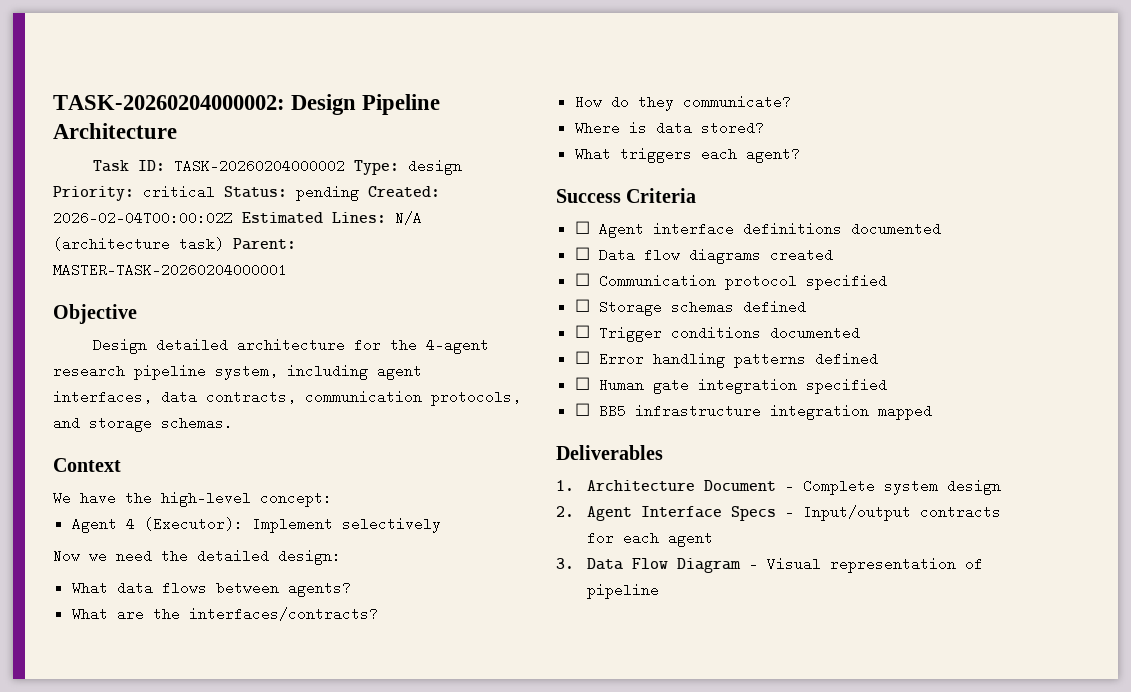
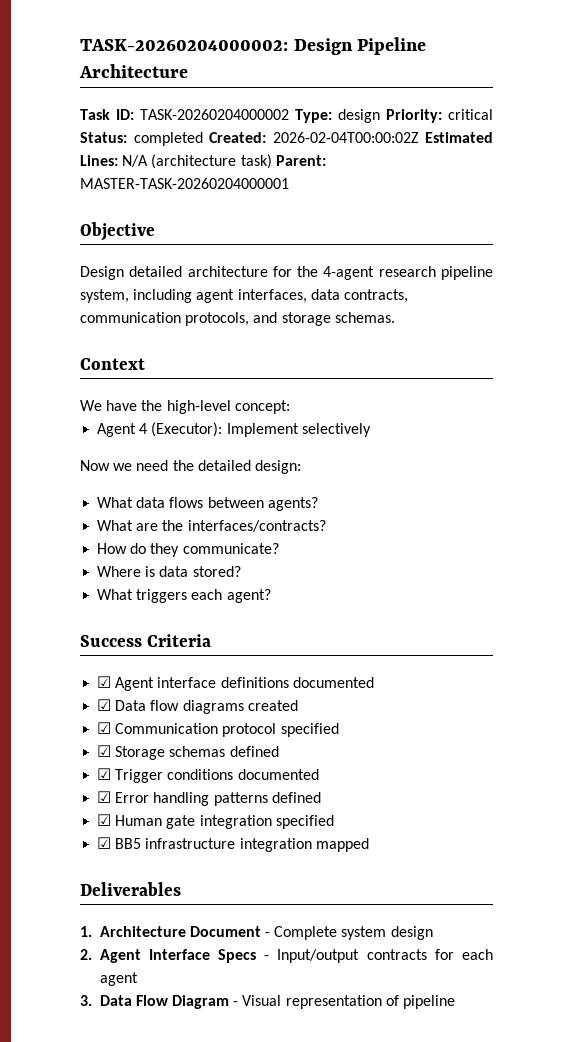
- Task ID: TASK-20260204000002 Type: design Priority: critical Status: pending Created: 2026-02-04T00:00:02Z Estimated Lines: N/A (architecture task) Parent: MASTER-TASK-20260204000001
+ Task ID: TASK-20260204000002 Type: design Priority: critical Status: completed Created: 2026-02-04T00:00:02Z Estimated Lines: N/A (architecture task) Parent: MASTER-TASK-20260204000001
- ☐ Agent interface definitions documented
+ ☑ Agent interface definitions documented
- ☐ Data flow diagrams created
+ ☑ Data flow diagrams created
- ☐ Communication protocol specified
+ ☑ Communication protocol specified
- ☐ Storage schemas defined
+ ☑ Storage schemas defined
- ☐ Trigger conditions documented
+ ☑ Trigger conditions documented
- ☐ Error handling patterns defined
+ ☑ Error handling patterns defined
- ☐ Human gate integration specified
+ ☑ Human gate integration specified
- ☐ BB5 infrastructure integration mapped
+ ☑ BB5 infrastructure integration mapped

